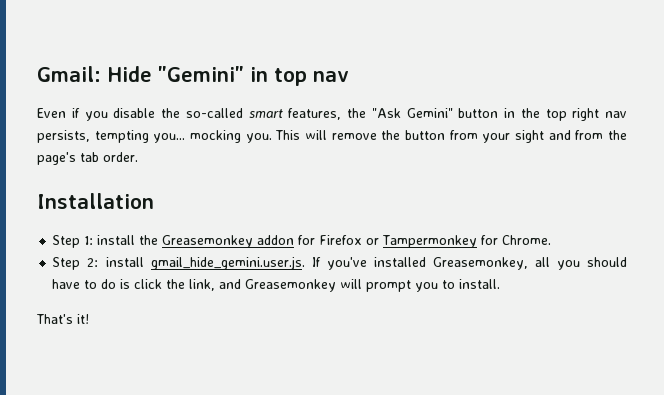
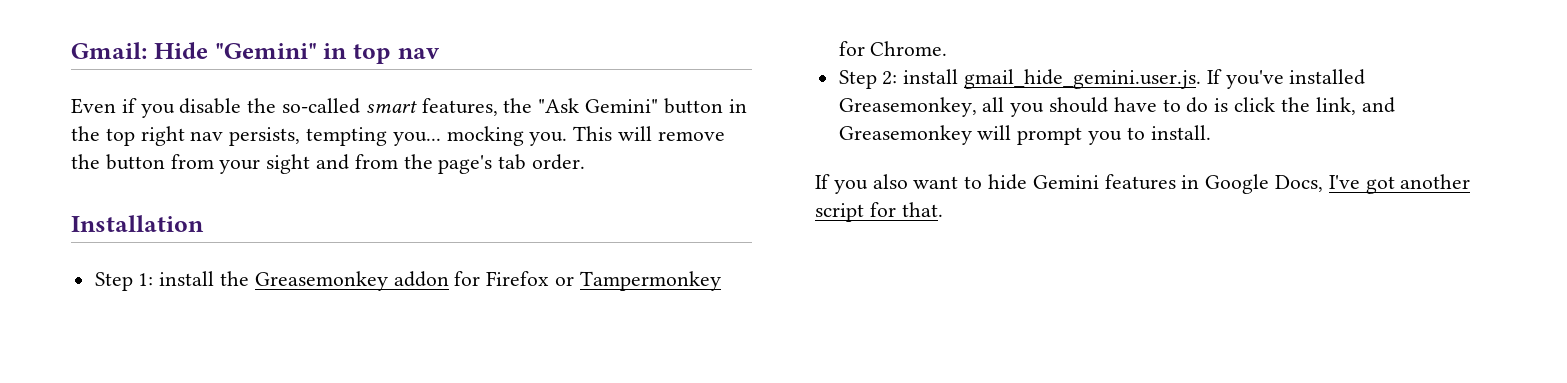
- That's it!
+ If you also want to hide Gemini features in Google Docs, I've got another script for that.

